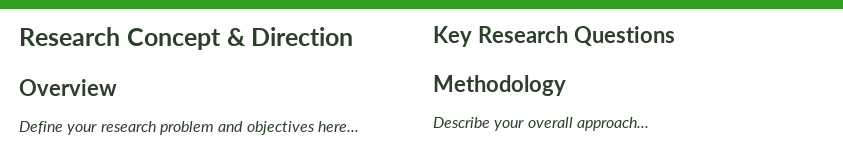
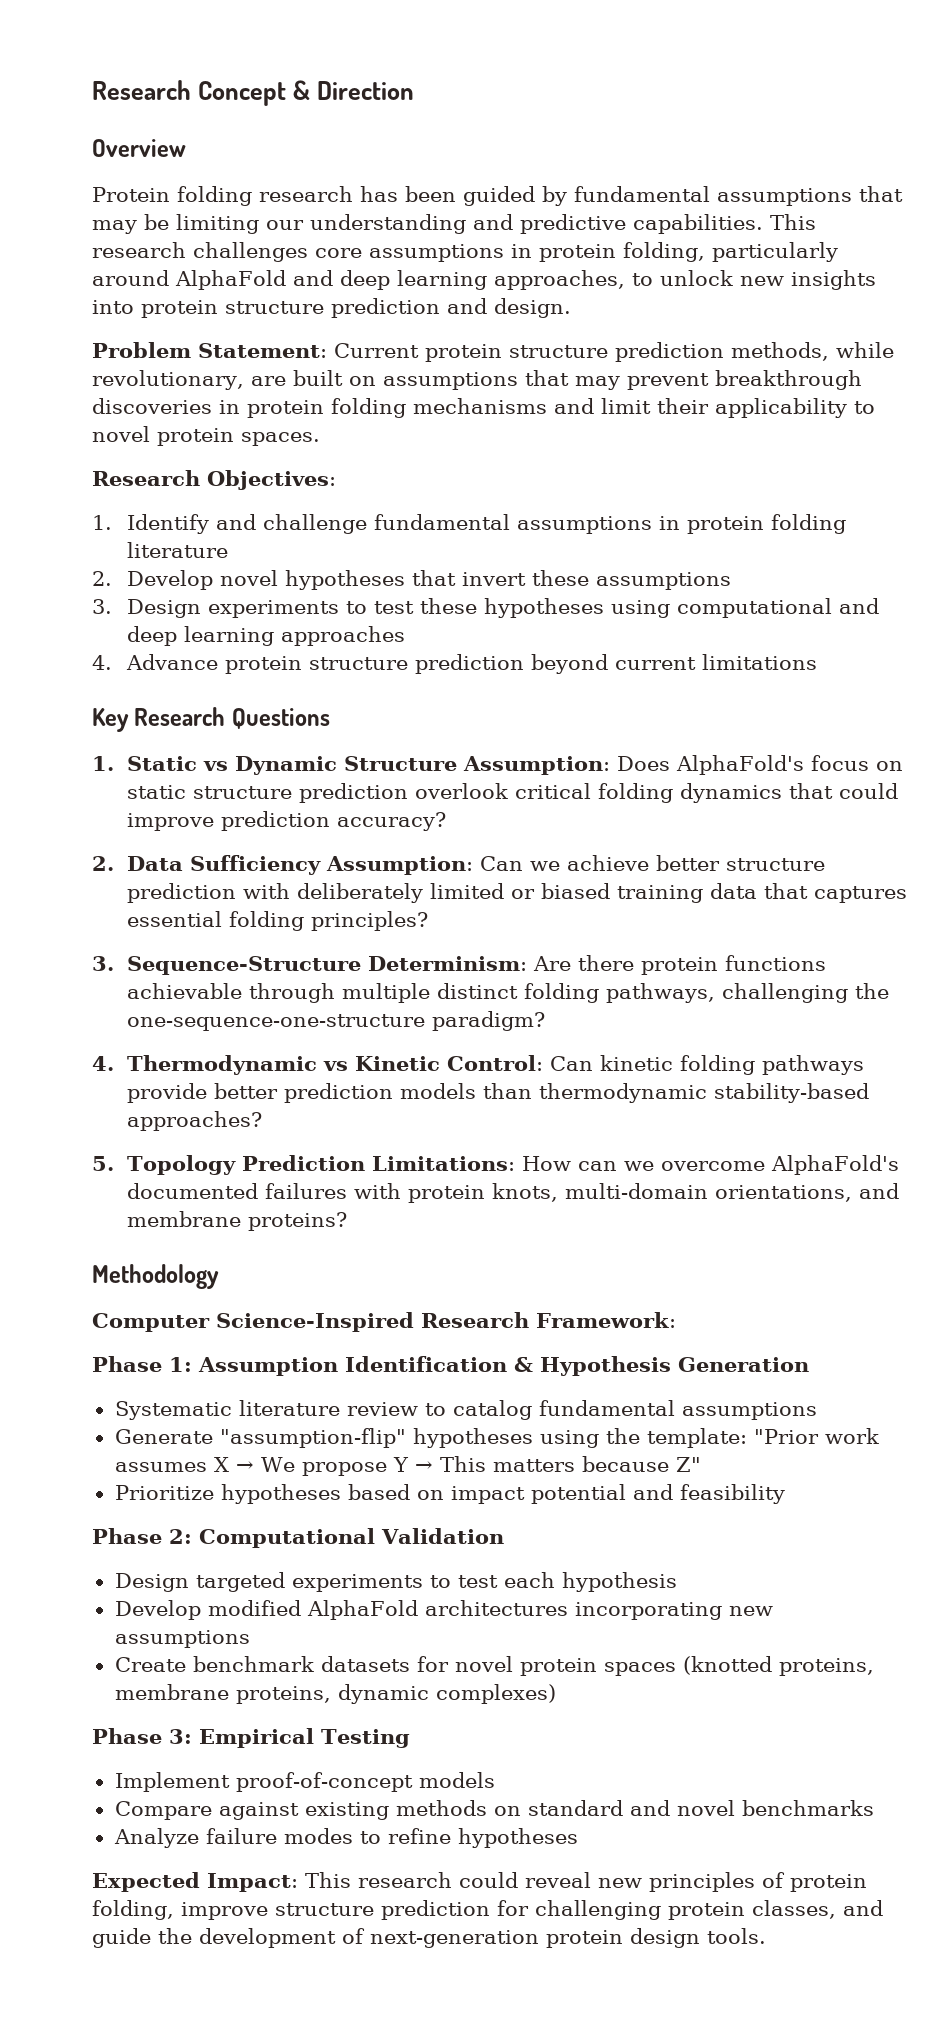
- Define your research problem and objectives here...
+ Protein folding research has been guided by fundamental assumptions that may be limiting our understanding and predictive capabilities. This research challenges core assumptions in protein folding, particularly around AlphaFold and deep learning approaches, to unlock new insights into protein structure prediction and design.
+ Problem Statement: Current protein structure prediction methods, while revolutionary, are built on assumptions that may prevent breakthrough discoveries in protein folding mechanisms and limit their applicability to novel protein spaces.
+ Research Objectives:
+ 1. Identify and challenge fundamental assumptions in protein folding literature
+ 2. Develop novel hypotheses that invert these assumptions
+ 3. Design experiments to test these hypotheses using computational and deep learning approaches
+ 4. Advance protein structure prediction beyond current limitations
  Key Research Questions
+ 1. Static vs Dynamic Structure Assumption: Does AlphaFold's focus on static structure prediction overlook critical folding dynamics that could improve prediction accuracy?
+ 2. Data Sufficiency Assumption: Can we achieve better structure prediction with deliberately limited or biased training data that captures essential folding principles?
+ 3. Sequence-Structure Determinism: Are there protein functions achievable through multiple distinct folding pathways, challenging the one-sequence-one-structure paradigm?
+ 4. Thermodynamic vs Kinetic Control: Can kinetic folding pathways provide better prediction models than thermodynamic stability-based approaches?
+ 5. Topology Prediction Limitations: How can we overcome AlphaFold's documented failures with protein knots, multi-domain orientations, and membrane proteins?
  Methodology
- Describe your overall approach...
+ Computer Science-Inspired Research Framework:
+ Phase 1: Assumption Identification & Hypothesis Generation
+ Systematic literature review to catalog fundamental assumptions
+ Generate "assumption-flip" hypotheses using the template: "Prior work assumes X → We propose Y → This matters because Z"
+ Prioritize hypotheses based on impact potential and feasibility
+ Phase 2: Computational Validation
+ Design targeted experiments to test each hypothesis
+ Develop modified AlphaFold architectures incorporating new assumptions
+ Create benchmark datasets for novel protein spaces (knotted proteins, membrane proteins, dynamic complexes)
+ Phase 3: Empirical Testing
+ Implement proof-of-concept models
+ Compare against existing methods on standard and novel benchmarks
+ Analyze failure modes to refine hypotheses
+ Expected Impact: This research could reveal new principles of protein folding, improve structure prediction for challenging protein classes, and guide the development of next-generation protein design tools.

